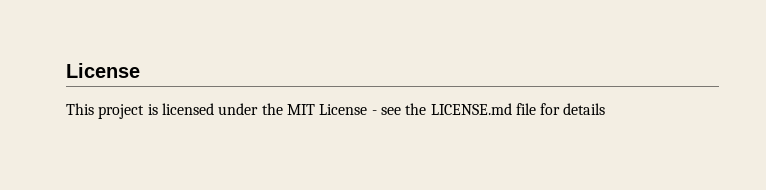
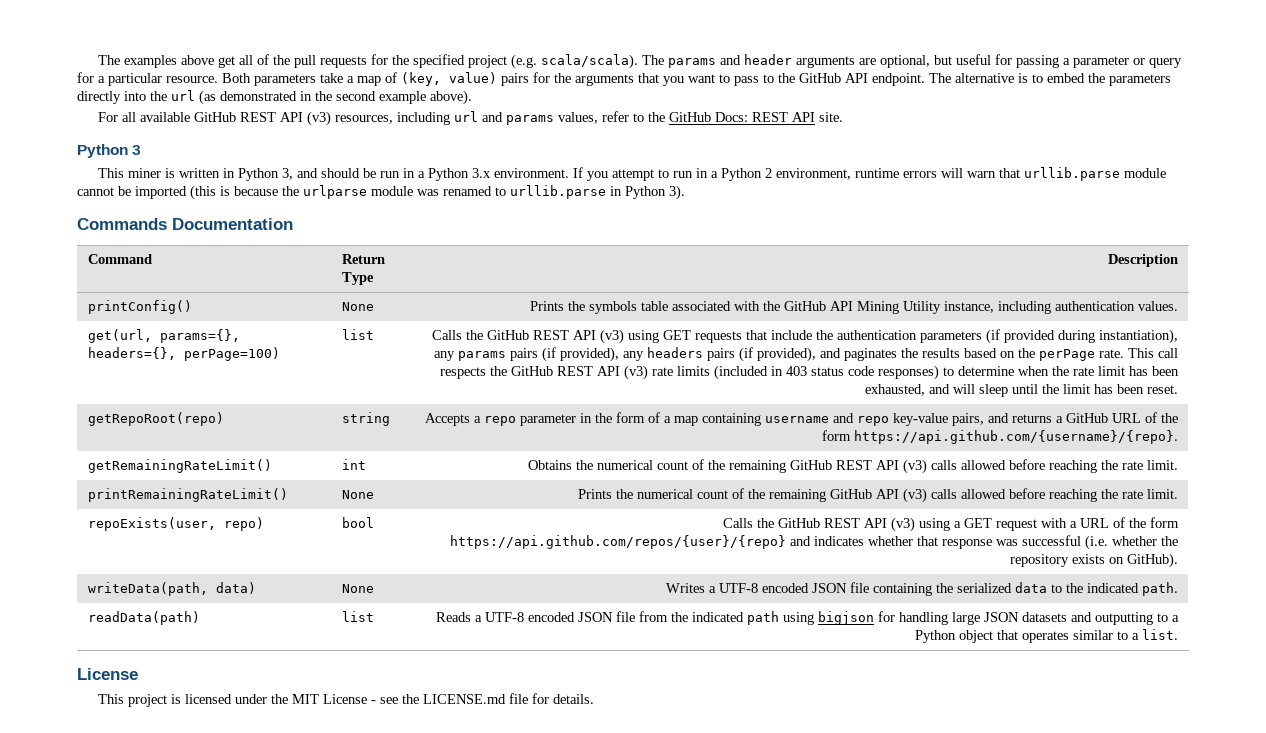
+ The examples above get all of the pull requests for the specified project (e.g. scala/scala). The params and header arguments are optional, but useful for passing a parameter or query for a particular resource. Both parameters take a map of (key, value) pairs for the arguments that you want to pass to the GitHub API endpoint. The alternative is to embed the parameters directly into the url (as demonstrated in the second example above).
+ For all available GitHub REST API (v3) resources, including url and params values, refer to the GitHub Docs: REST API site.
+ Python 3
+ This miner is written in Python 3, and should be run in a Python 3.x environment. If you attempt to run in a Python 2 environment, runtime errors will warn that urllib.parse module cannot be imported (this is because the urlparse module was renamed to urllib.parse in Python 3).
+ Commands Documentation
+ Command | Return Type | Description
+ printConfig() | None | Prints the symbols table associated with the GitHub API Mining Utility instance, including authentication values.
+ get(url, params={}, headers={}, perPage=100) | list | Calls the GitHub REST API (v3) using GET requests that include the authentication parameters (if provided during instantiation), any params pairs (if provided), any headers pairs (if provided), and paginates the results based on the perPage rate. This call respects the GitHub REST API (v3) rate limits (included in 403 status code responses) to determine when the rate limit has been exhausted, and will sleep until the limit has been reset.
+ getRepoRoot(repo) | string | Accepts a repo parameter in the form of a map containing username and repo key-value pairs, and returns a GitHub URL of the form https://api.github.com/{username}/{repo}.
+ getRemainingRateLimit() | int | Obtains the numerical count of the remaining GitHub REST API (v3) calls allowed before reaching the rate limit.
+ printRemainingRateLimit() | None | Prints the numerical count of the remaining GitHub API (v3) calls allowed before reaching the rate limit.
+ repoExists(user, repo) | bool | Calls the GitHub REST API (v3) using a GET request with a URL of the form https://api.github.com/repos/{user}/{repo} and indicates whether that response was successful (i.e. whether the repository exists on GitHub).
+ writeData(path, data) | None | Writes a UTF-8 encoded JSON file containing the serialized data to the indicated path.
+ readData(path) | list | Reads a UTF-8 encoded JSON file from the indicated path using bigjson for handling large JSON datasets and outputting to a Python object that operates similar to a list.
- This project is licensed under the MIT License - see the LICENSE.md file for details
+ This project is licensed under the MIT License - see the LICENSE.md file for details.

